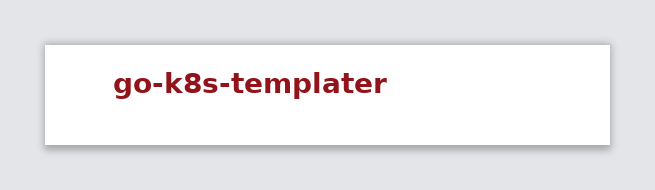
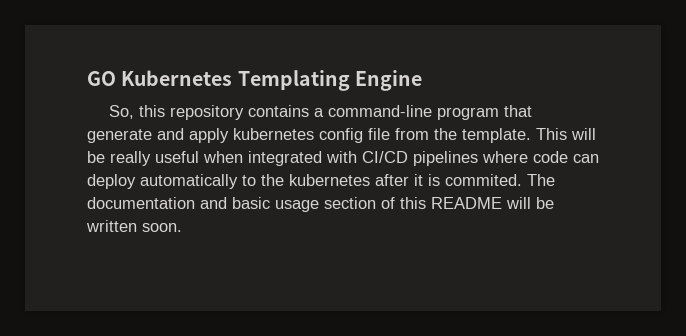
- go-k8s-templater
+ GO Kubernetes Templating Engine
+ So, this repository contains a command-line program that generate and apply kubernetes config file from the template. This will be really useful when integrated with CI/CD pipelines where code can deploy automatically to the kubernetes after it is commited. The documentation and basic usage section of this README will be written soon.

